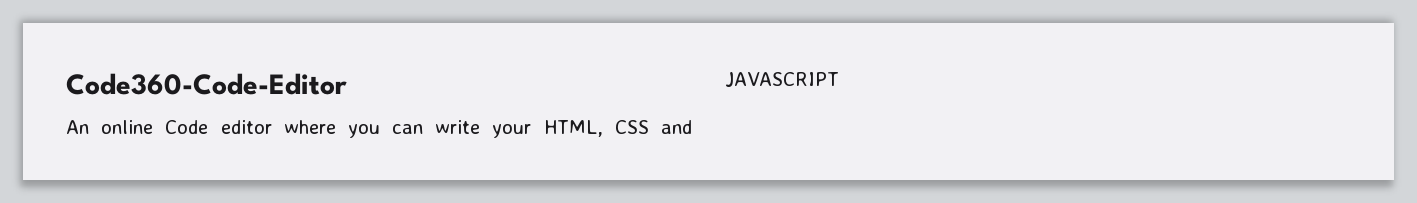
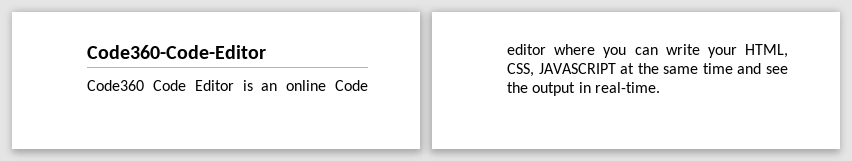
- An online Code editor where you can write your HTML, CSS and JAVASCRIPT
+ Code360 Code Editor is an online Code editor where you can write your HTML, CSS, JAVASCRIPT at the same time and see the output in real-time.

